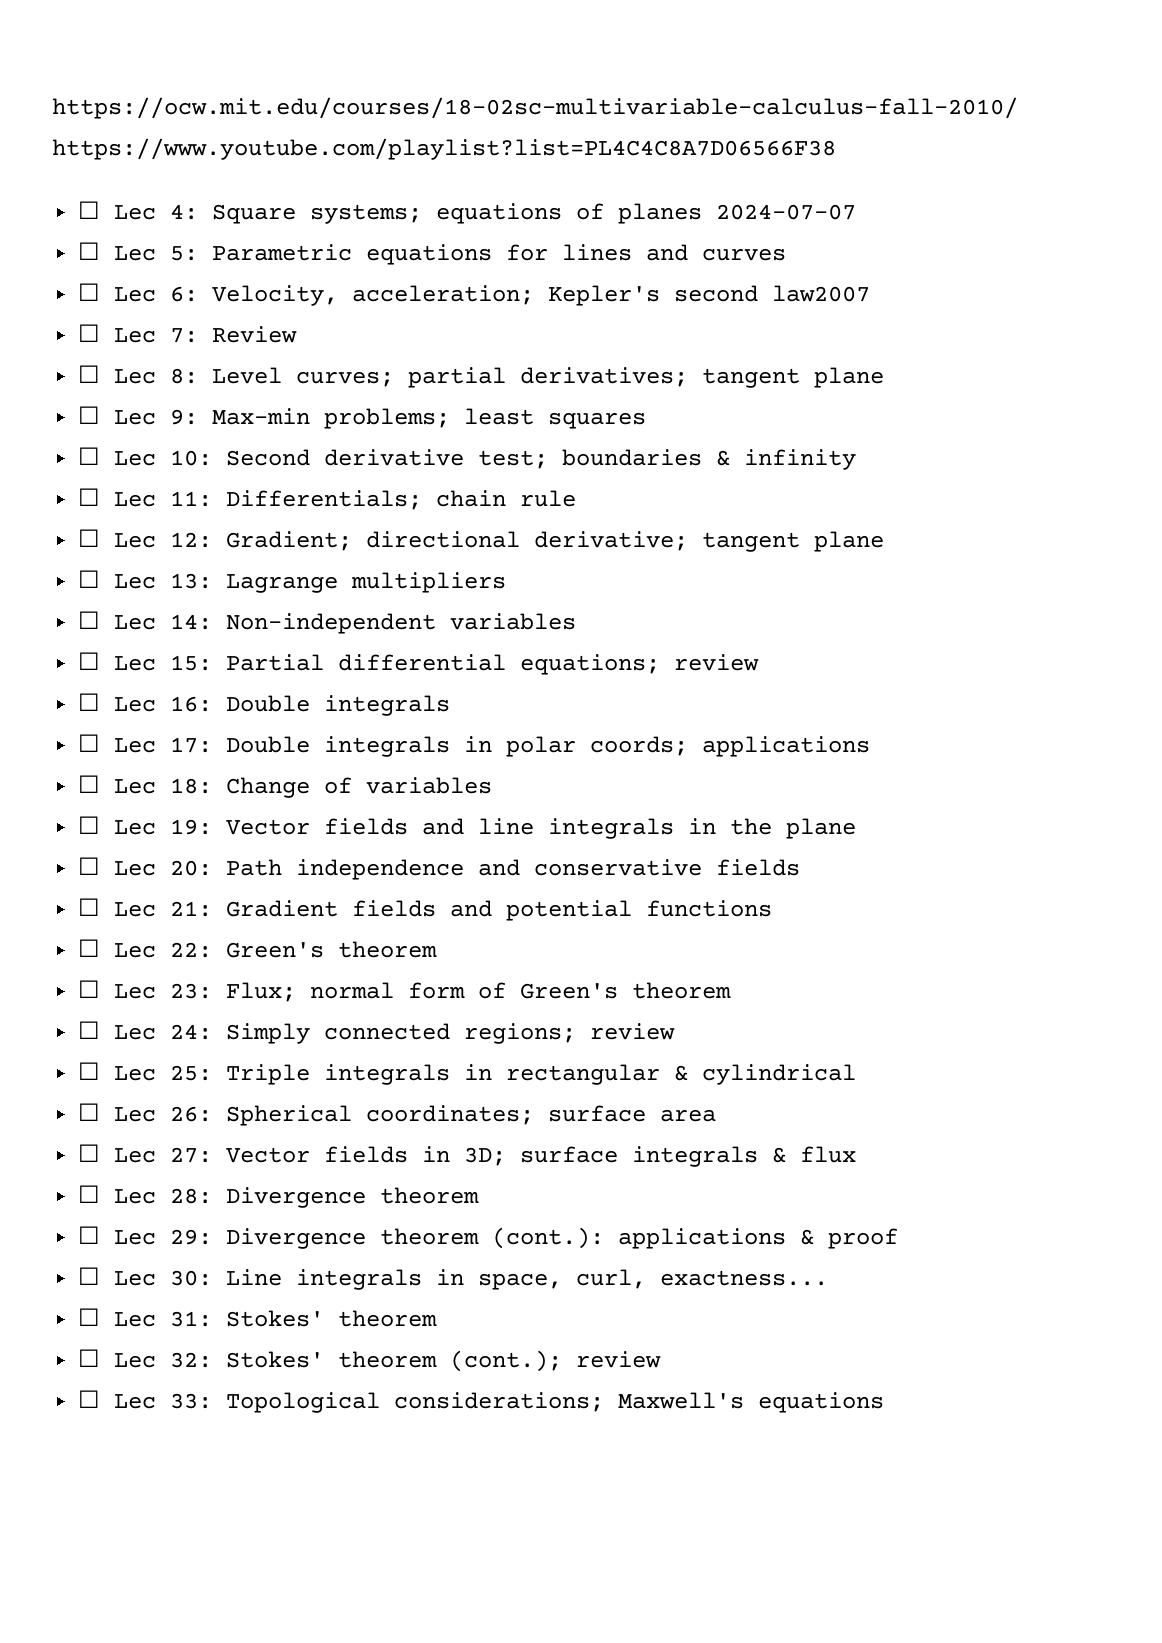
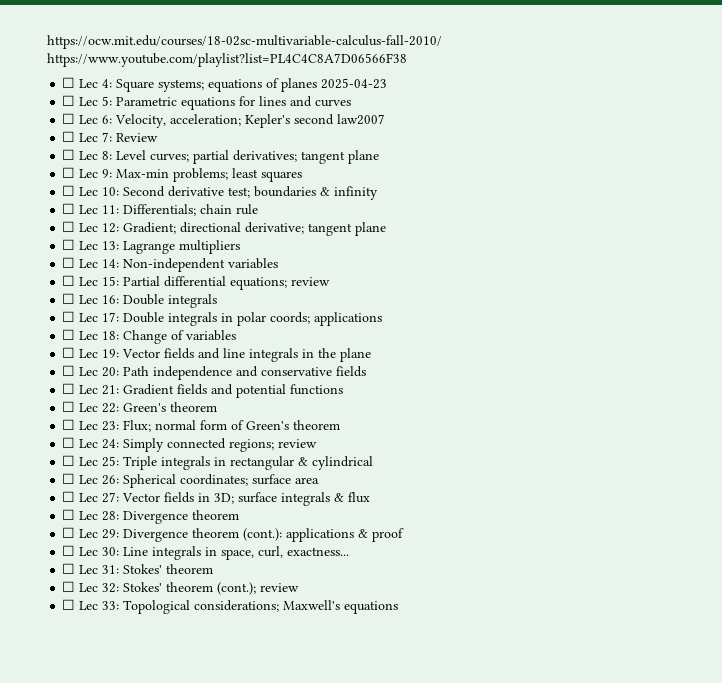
- ☐ Lec 4: Square systems; equations of planes 2024-07-07
+ ☐ Lec 4: Square systems; equations of planes 2025-04-23

